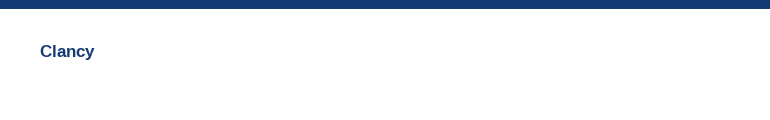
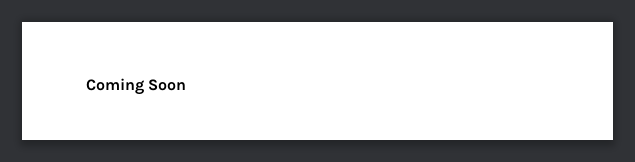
- Clancy
+ Coming Soon

